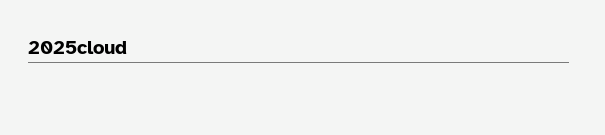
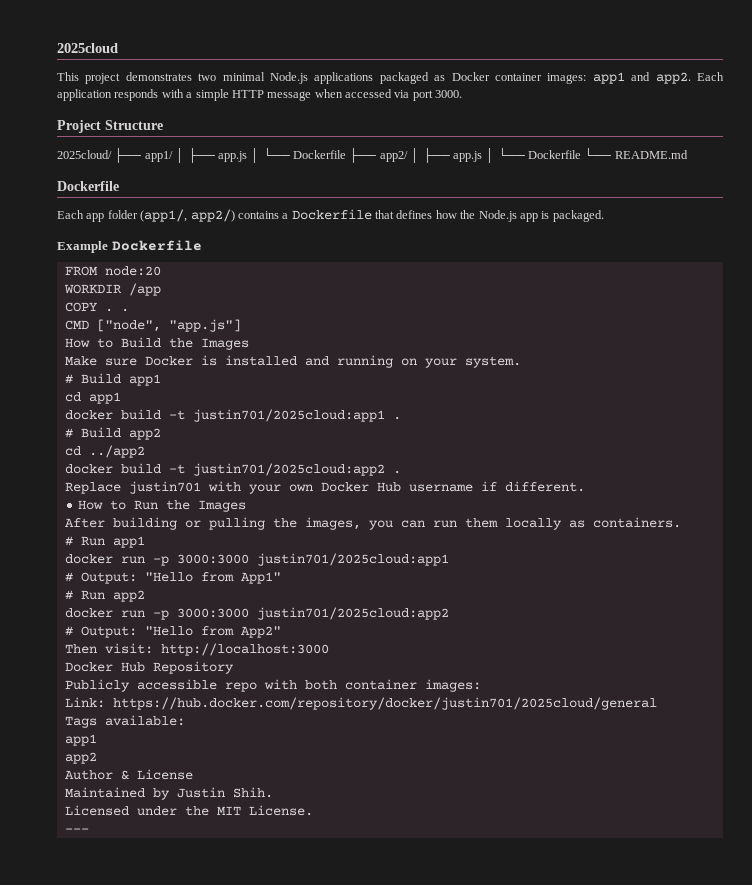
+ This project demonstrates two minimal Node.js applications packaged as Docker container images: app1 and app2. Each application responds with a simple HTTP message when accessed via port 3000.
+ Project Structure
+ 2025cloud/ ├── app1/ │ ├── app.js │ └── Dockerfile ├── app2/ │ ├── app.js │ └── Dockerfile └── README.md
+ Dockerfile
+ Each app folder (app1/, app2/) contains a Dockerfile that defines how the Node.js app is packaged.
+ Example Dockerfile
+ FROM node:20
+ WORKDIR /app
+ COPY . .
+ CMD ["node", "app.js"]
+ How to Build the Images
+ Make sure Docker is installed and running on your system.
+ # Build app1
+ cd app1
+ docker build -t justin701/2025cloud:app1 .
+ # Build app2
+ cd ../app2
+ docker build -t justin701/2025cloud:app2 .
+ Replace justin701 with your own Docker Hub username if different.
+ How to Run the Images
+ After building or pulling the images, you can run them locally as containers.
+ # Run app1
+ docker run -p 3000:3000 justin701/2025cloud:app1
+ # Output: "Hello from App1"
+ # Run app2
+ docker run -p 3000:3000 justin701/2025cloud:app2
+ # Output: "Hello from App2"
+ Then visit: http://localhost:3000
+ Docker Hub Repository
+ Publicly accessible repo with both container images:
+ Link: https://hub.docker.com/repository/docker/justin701/2025cloud/general
+ Tags available:
+ app1
+ app2
+ Author & License
+ Maintained by Justin Shih.
+ Licensed under the MIT License.
+ ---

